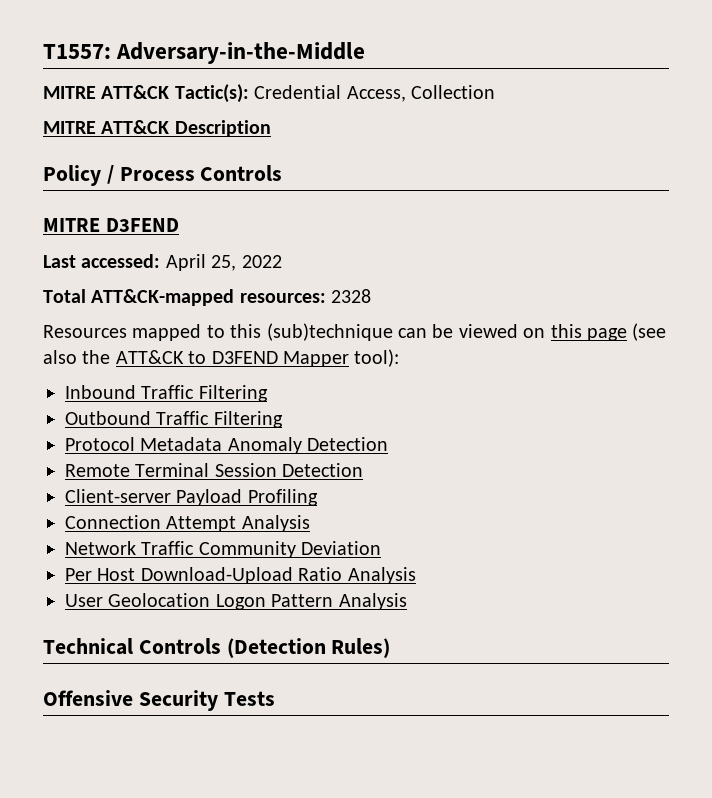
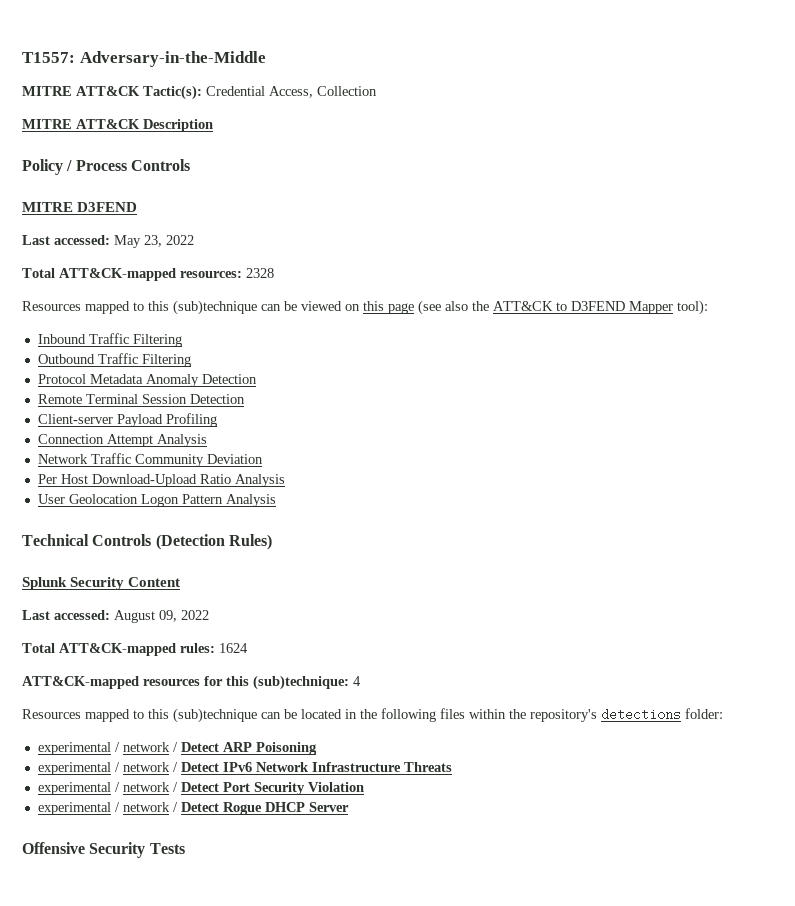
- Last accessed: April 25, 2022
+ Last accessed: May 23, 2022
+ Splunk Security Content
+ Last accessed: August 09, 2022
+ Total ATT&CK-mapped rules: 1624
+ ATT&CK-mapped resources for this (sub)technique: 4
+ Resources mapped to this (sub)technique can be located in the following files within the repository's detections folder:
+ experimental / network / Detect ARP Poisoning
+ experimental / network / Detect IPv6 Network Infrastructure Threats
+ experimental / network / Detect Port Security Violation
+ experimental / network / Detect Rogue DHCP Server

